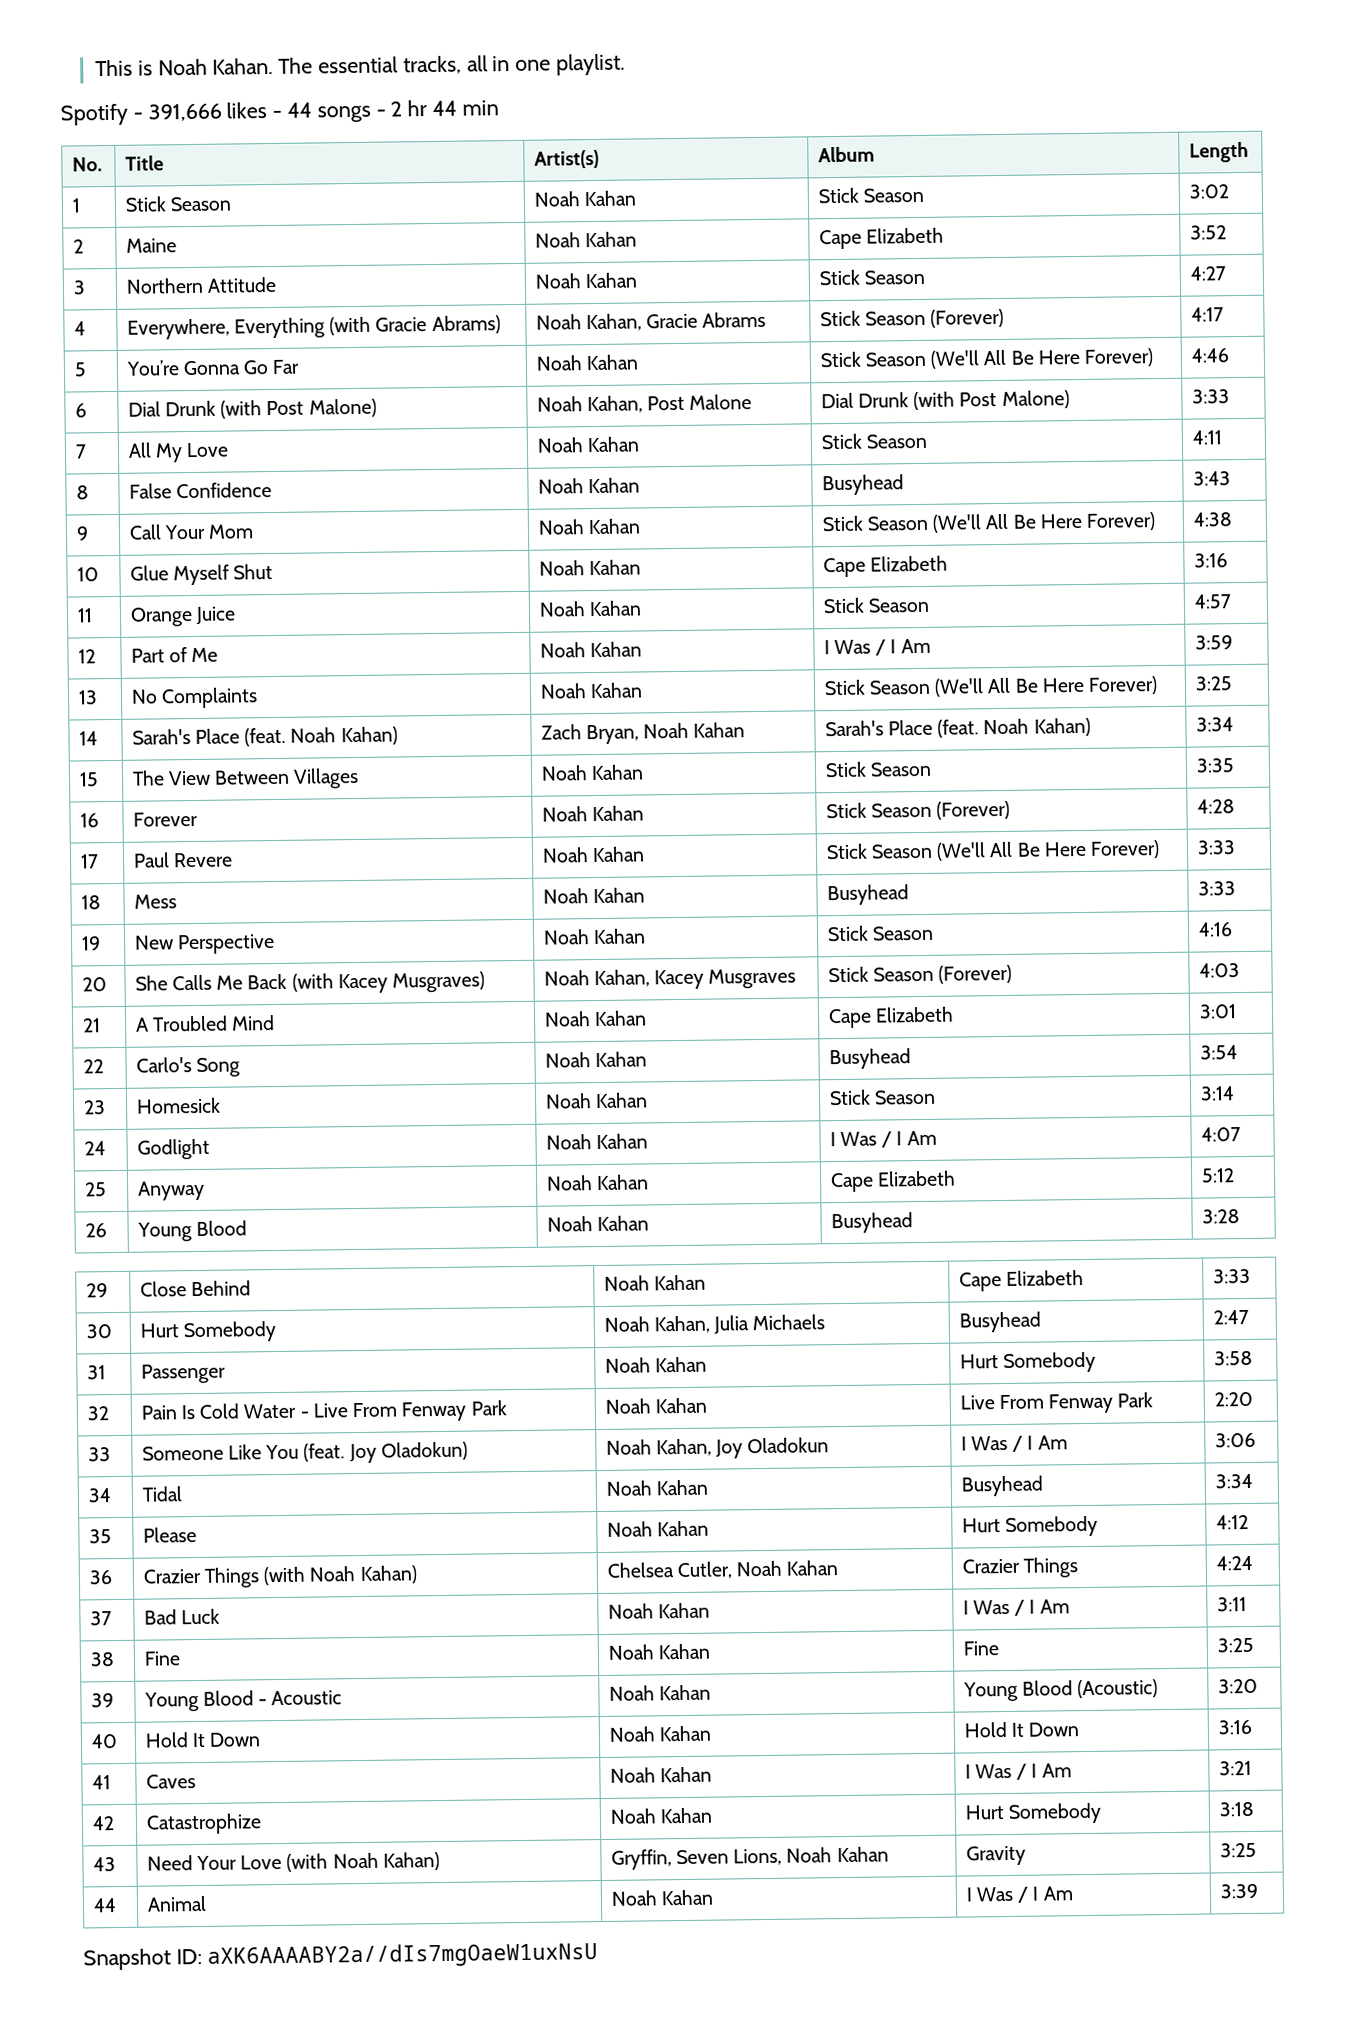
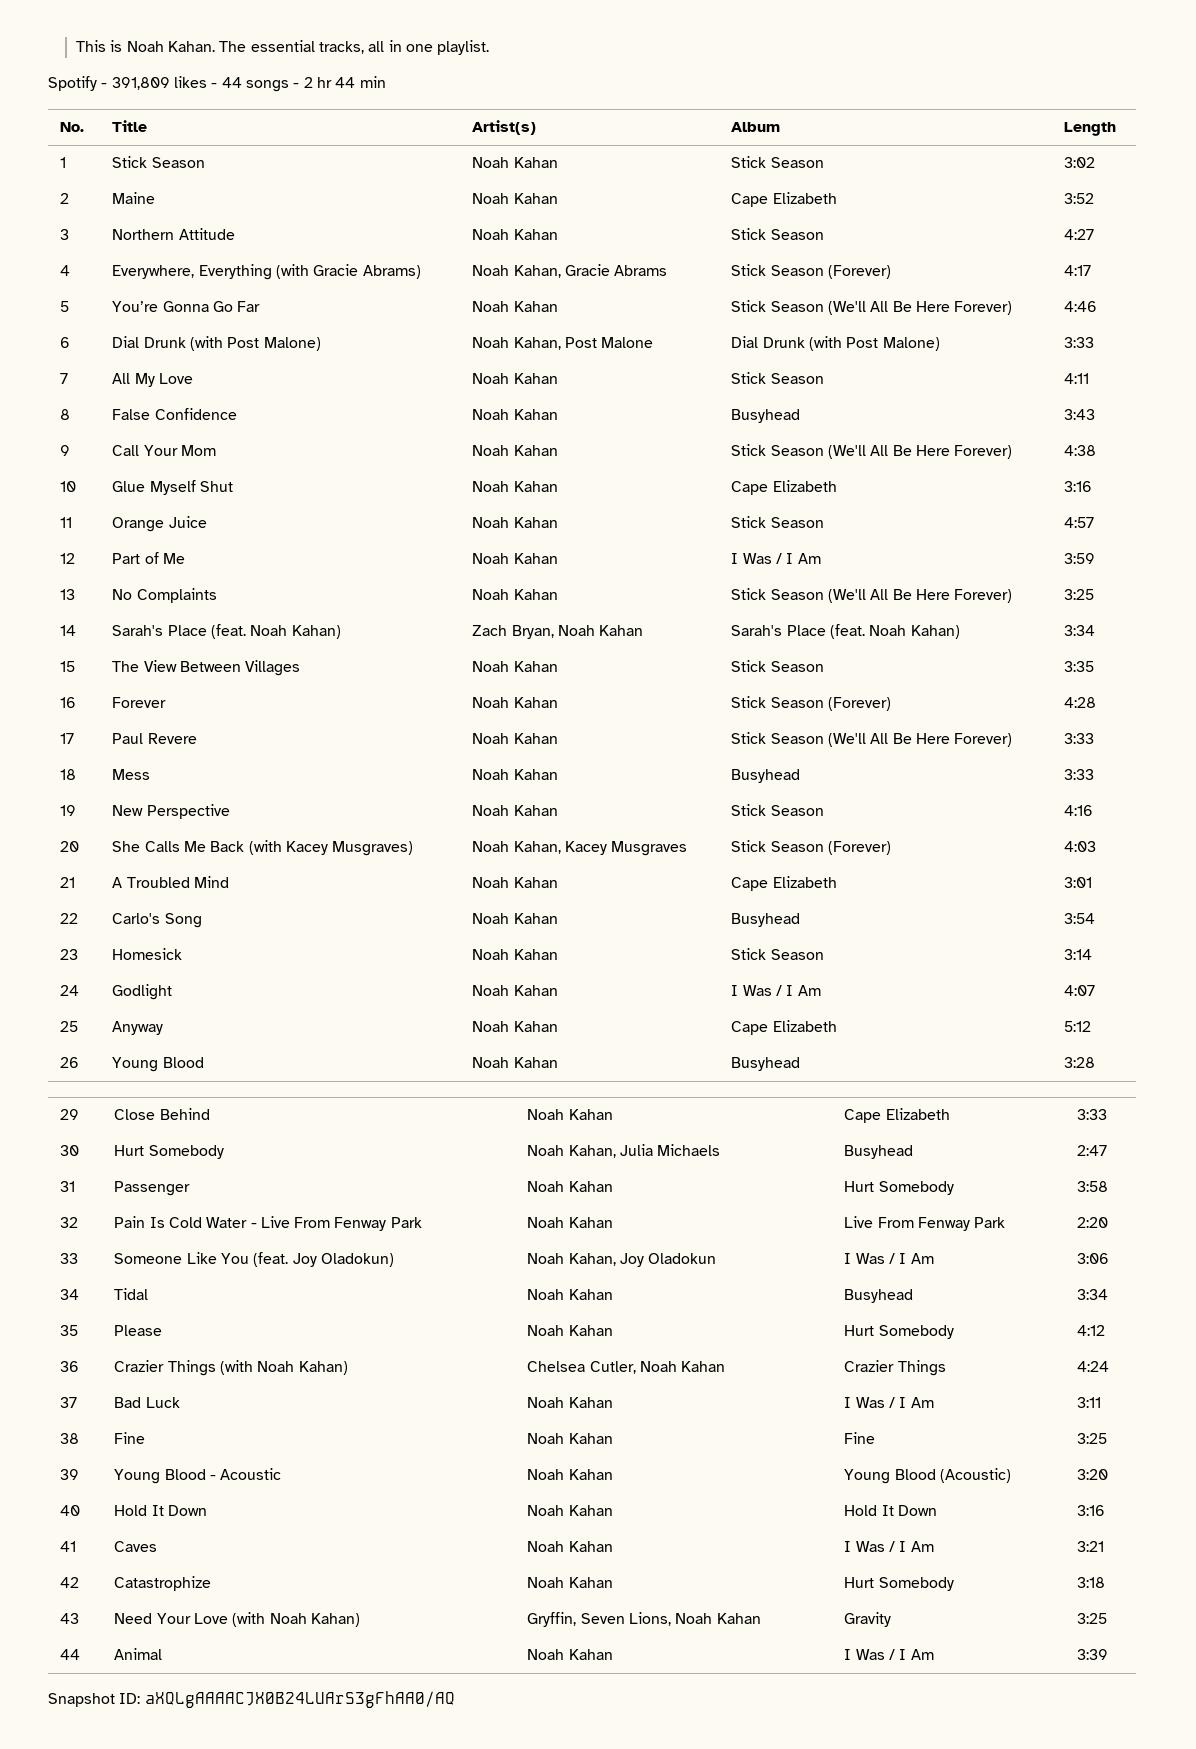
- Spotify - 391,666 likes - 44 songs - 2 hr 44 min
+ Spotify - 391,809 likes - 44 songs - 2 hr 44 min
- Snapshot ID: aXK6AAAABY2a//dIs7mgOaeW1uxNsU
+ Snapshot ID: aXQLgAAAACJX0B24LUArS3gFhAA0/AQ

